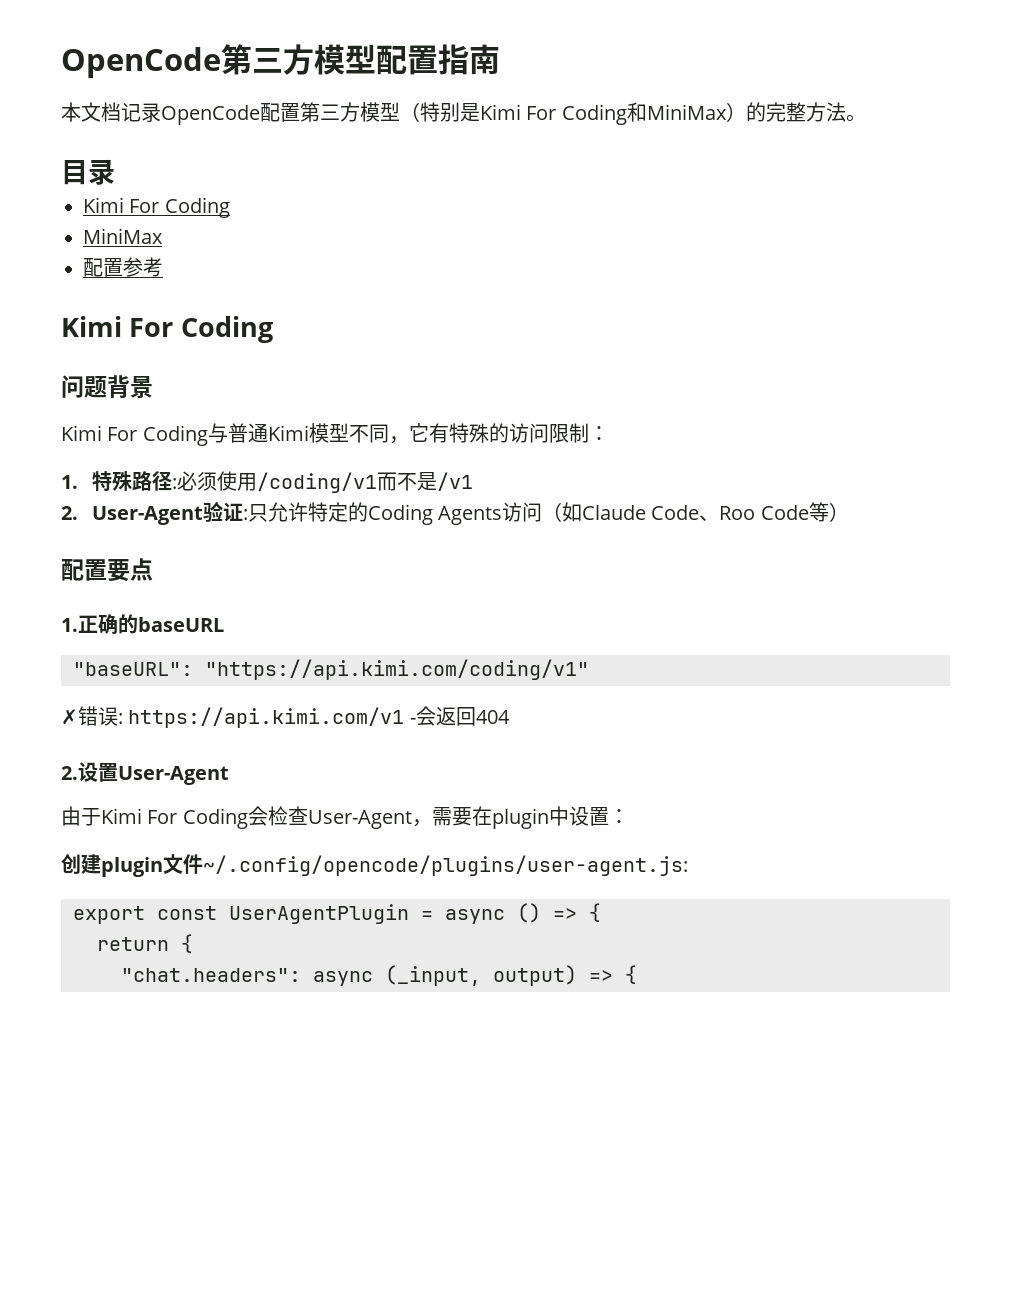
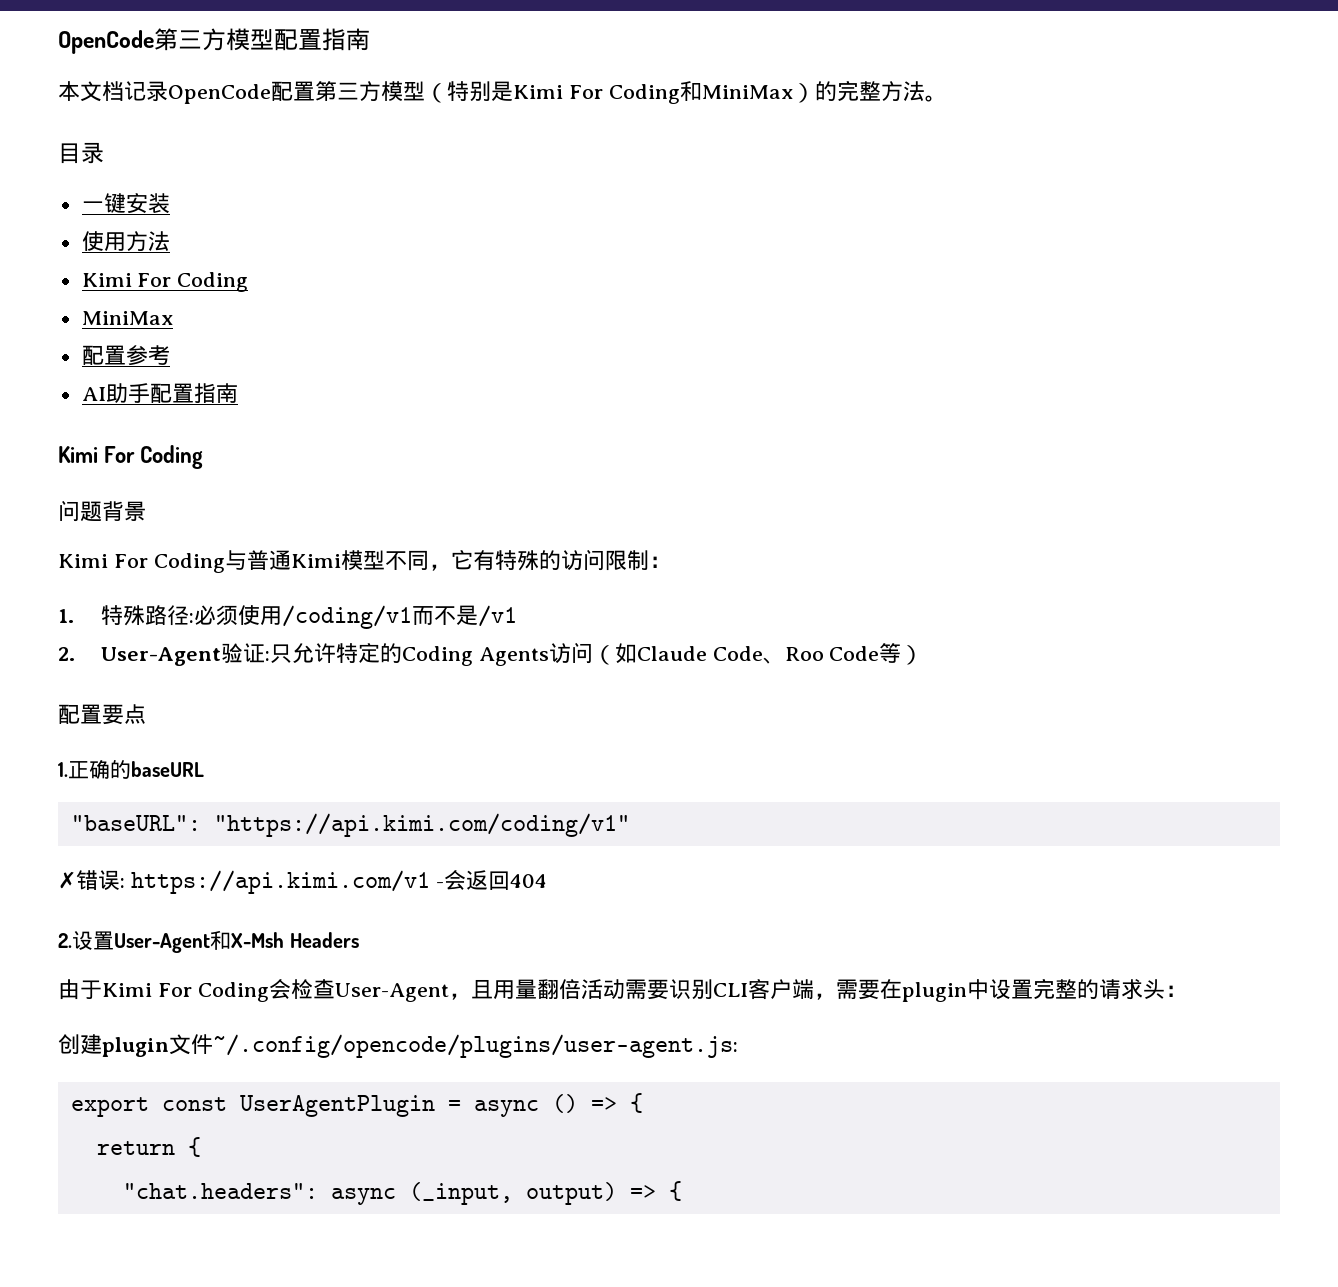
+ 一键安装
+ 使用方法
+ AI助手配置指南
- 2.设置User-Agent
+ 2.设置User-Agent和X-Msh Headers
- 由于Kimi For Coding会检查User-Agent，需要在plugin中设置：
+ 由于Kimi For Coding会检查User-Agent，且用量翻倍活动需要识别CLI客户端，需要在plugin中设置完整的请求头：

